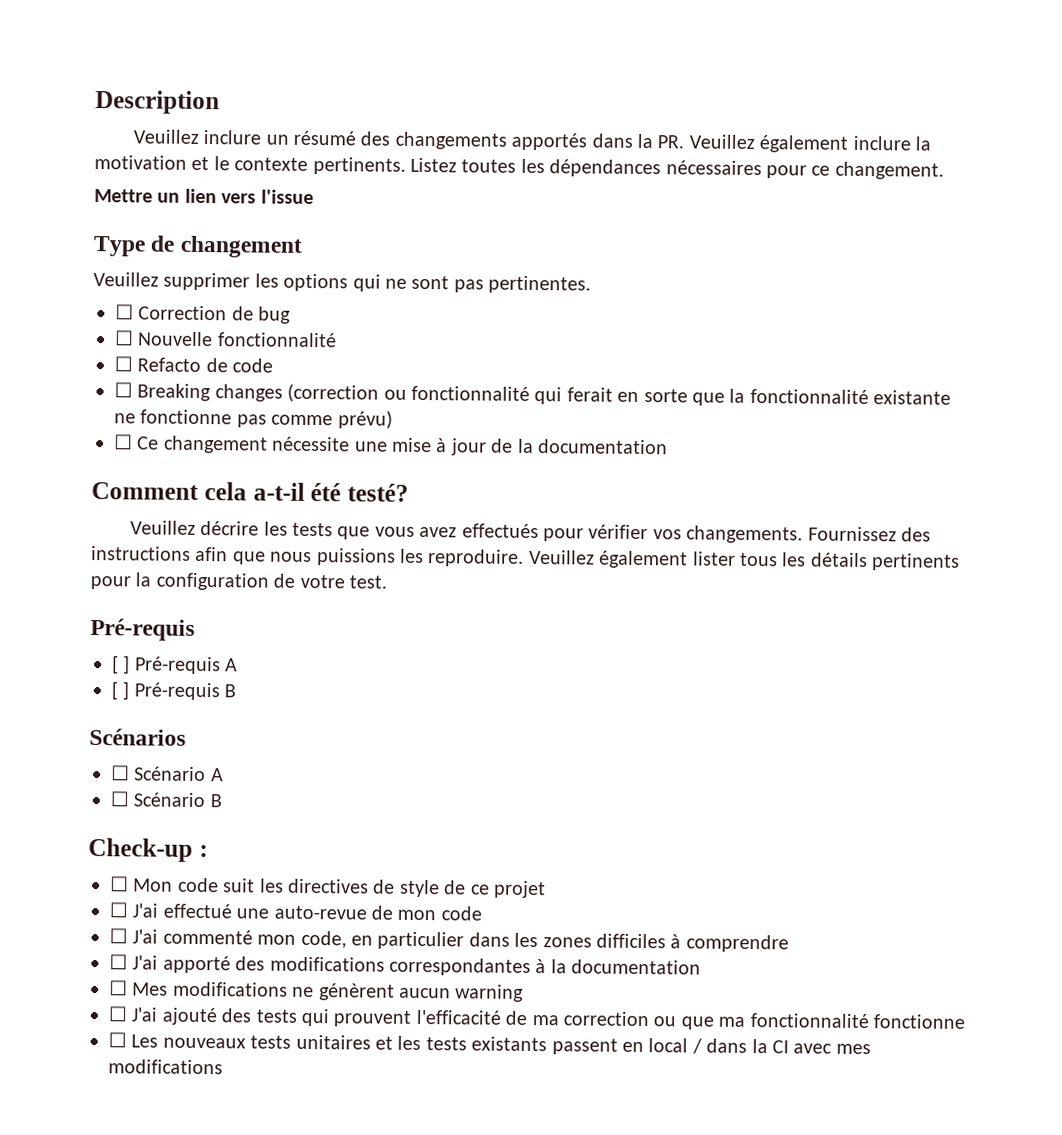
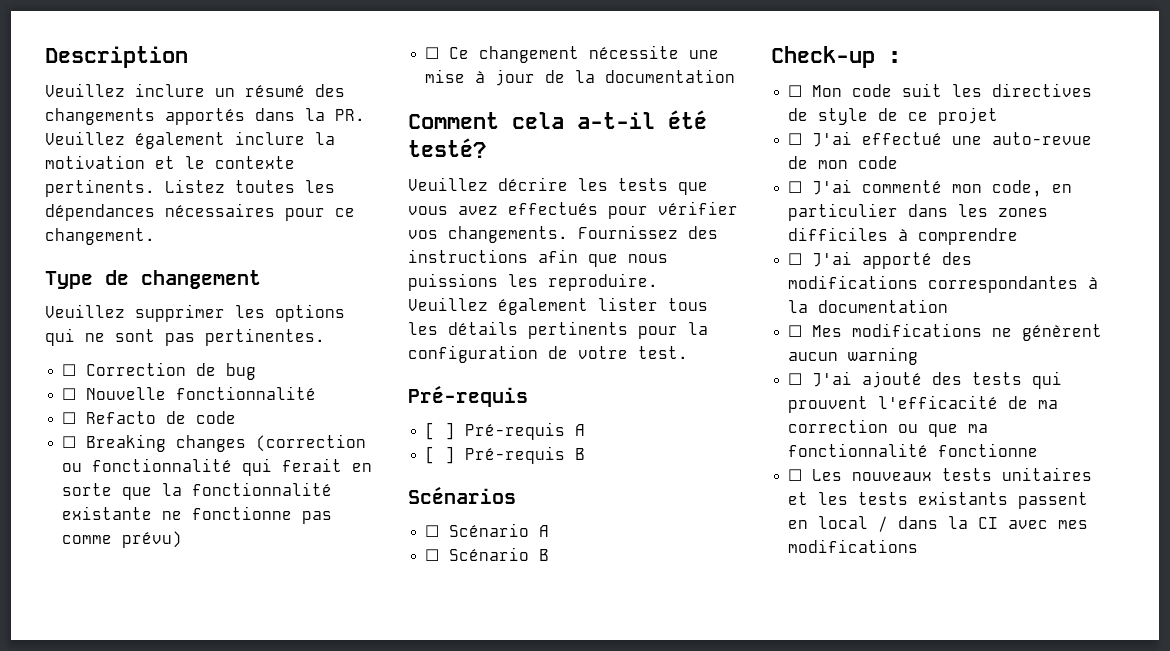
- Mettre un lien vers l'issue

